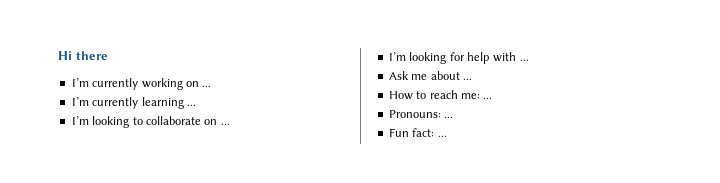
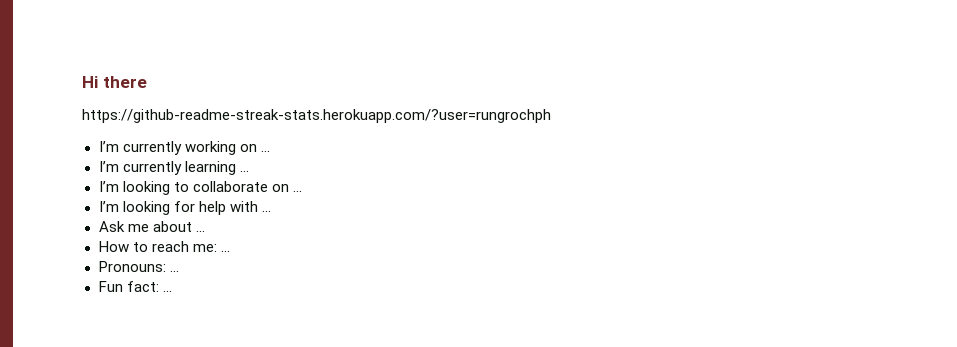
+ https://github-readme-streak-stats.herokuapp.com/?user=rungrochph

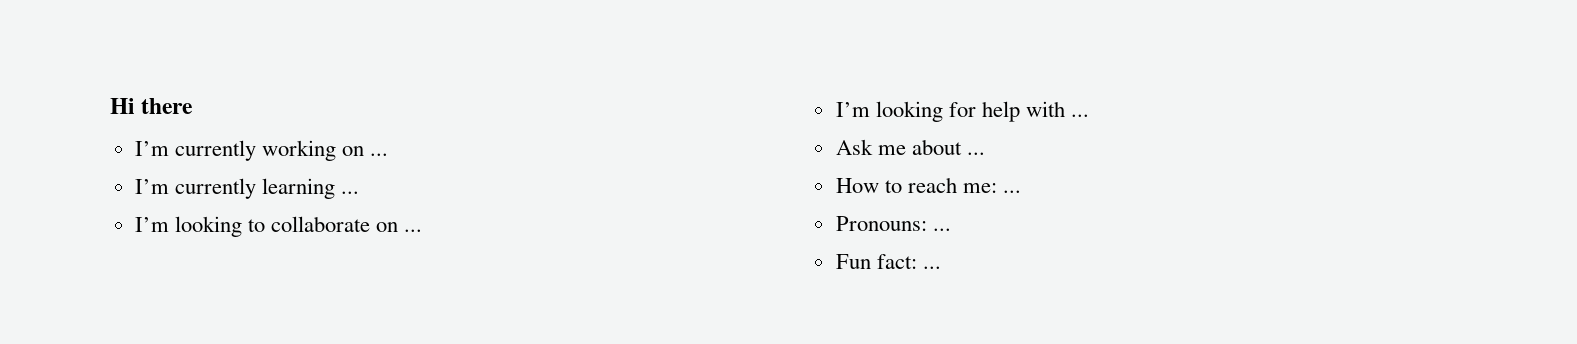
- https://github-readme-streak-stats.herokuapp.com/?user=rungrochph

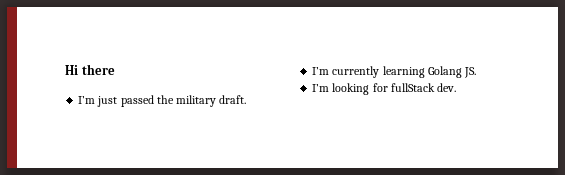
- I’m currently working on ...
- I’m currently learning ...
- I’m looking to collaborate on ...
- I’m looking for help with ...
- Ask me about ...
- How to reach me: ...
- Pronouns: ...
- Fun fact: ...
+ I’m just passed the military draft.
+ I’m currently learning Golang JS.
+ I’m looking for fullStack dev.

